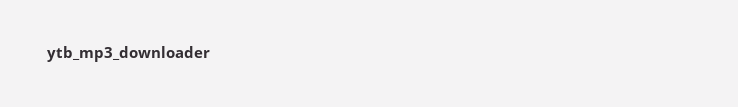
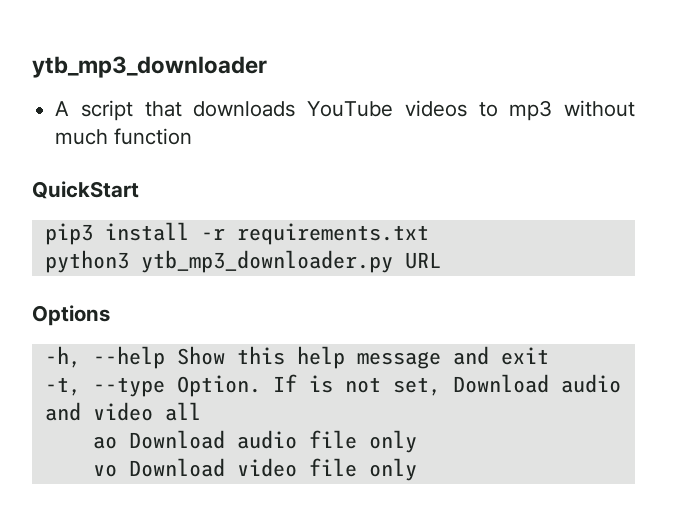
+ A script that downloads YouTube videos to mp3 without much function
+ QuickStart
+ pip3 install -r requirements.txt
+ python3 ytb_mp3_downloader.py URL
+ Options
+ -h, --help Show this help message and exit
+ -t, --type Option. If is not set, Download audio and video all
+ ao Download audio file only
+ vo Download video file only

